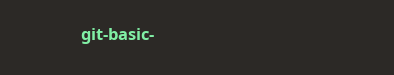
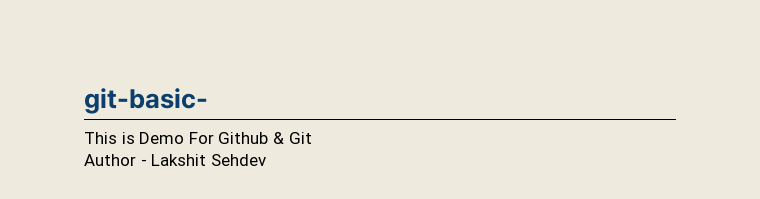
+ This is Demo For Github & Git
+ Author - Lakshit Sehdev

